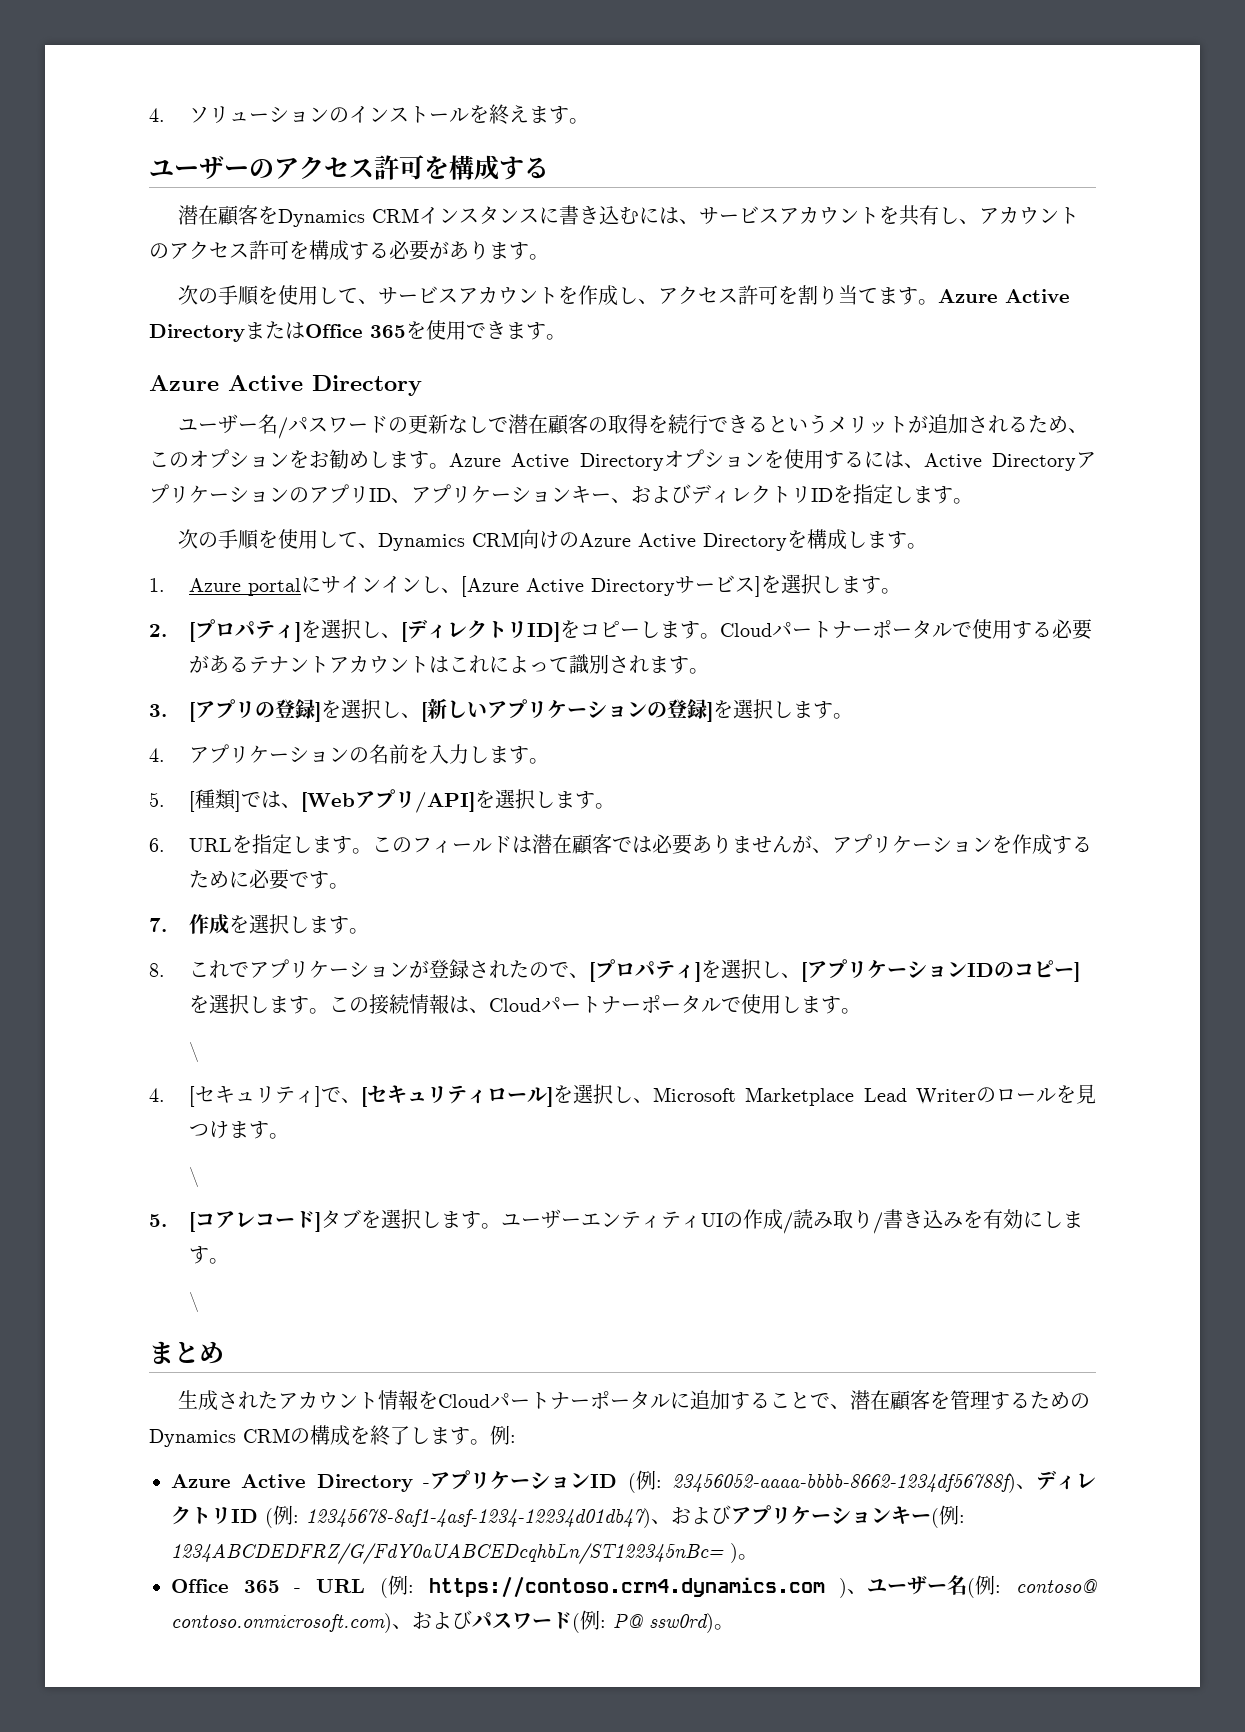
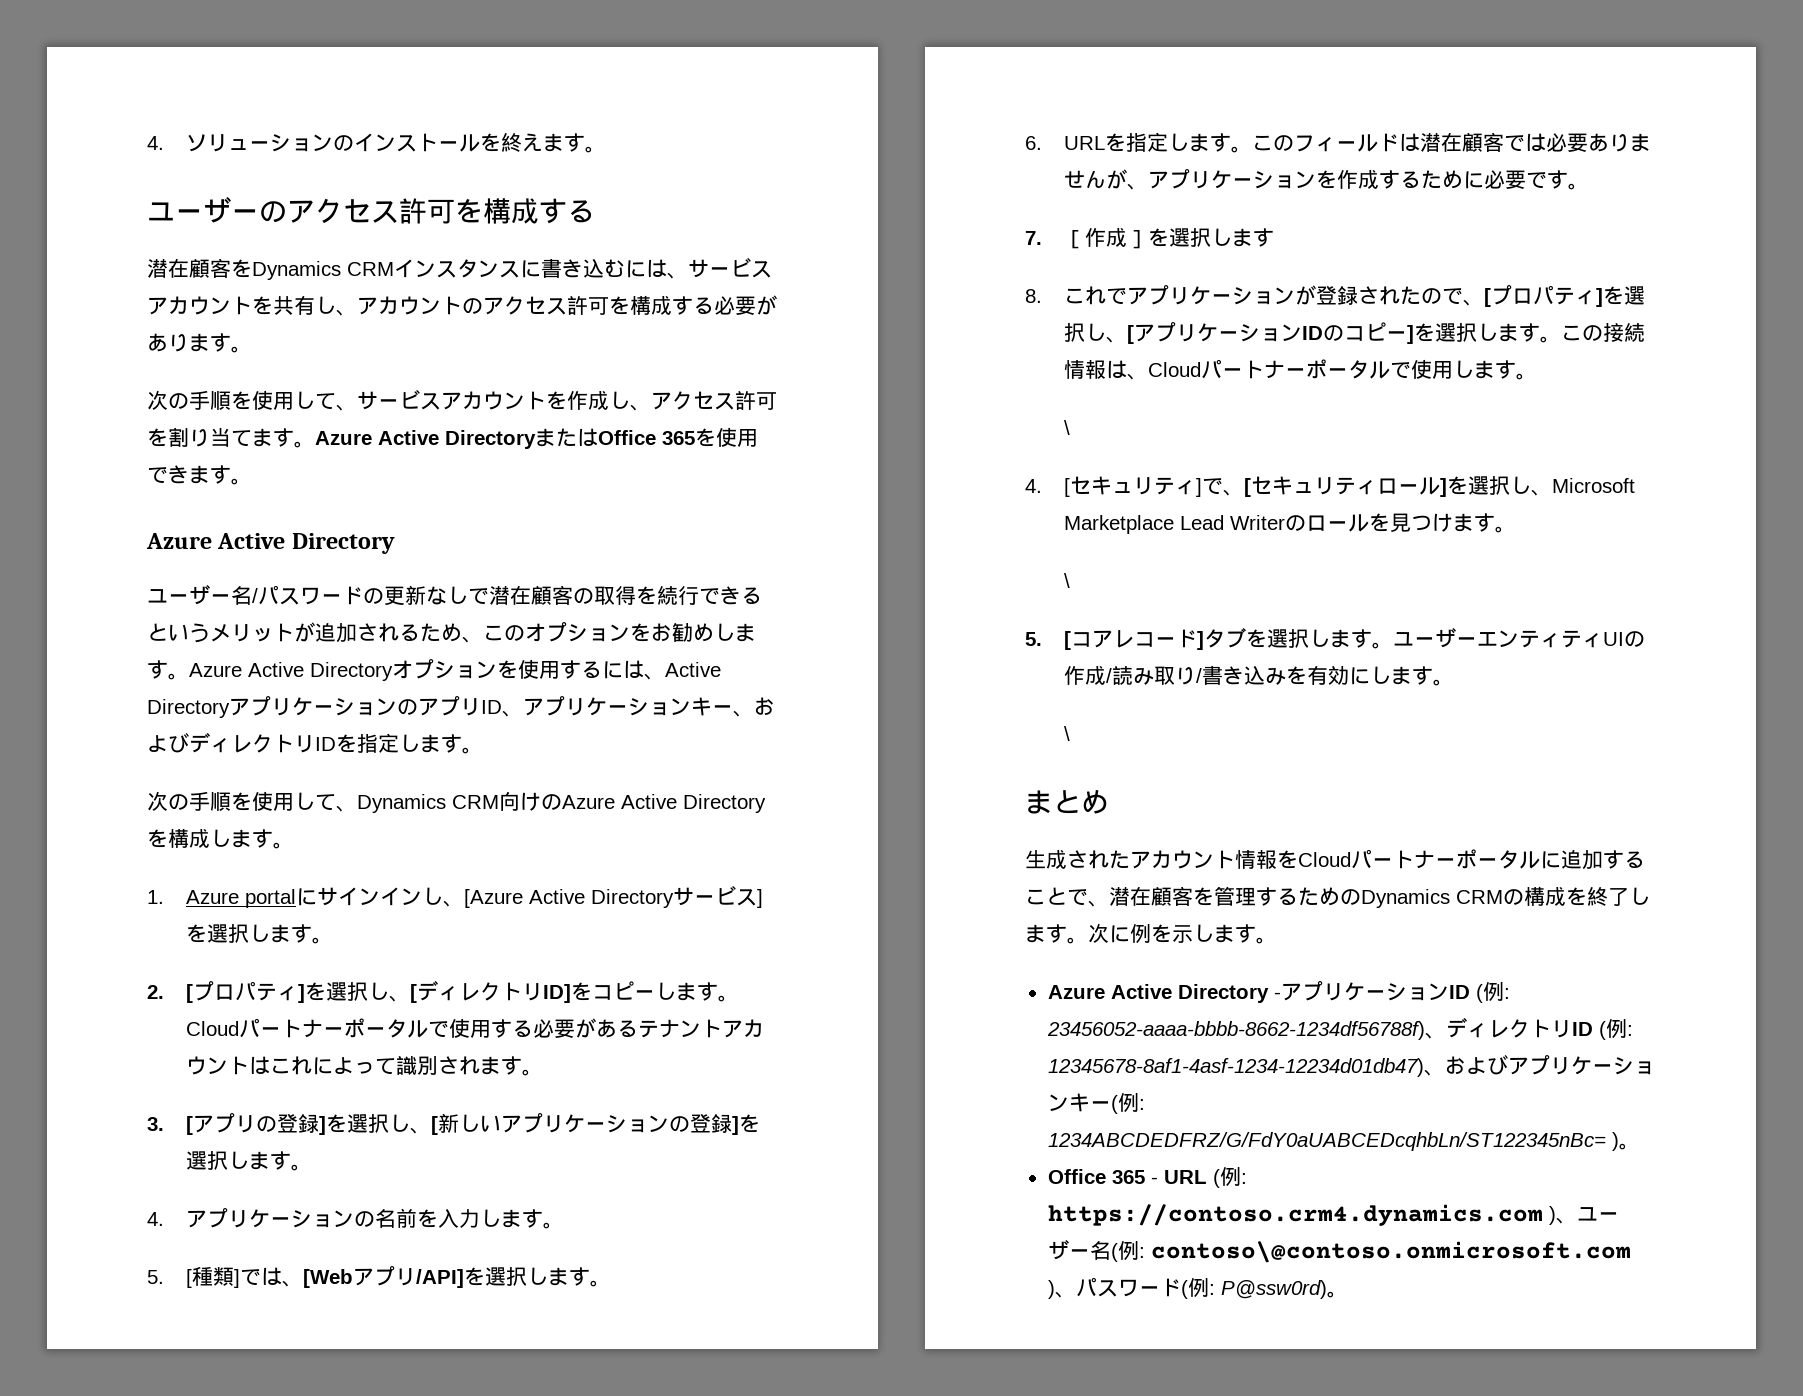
- 7.作成を選択します。
+ 7.［作成］を選択します
- 生成されたアカウント情報をCloudパートナーポータルに追加することで、潜在顧客を管理するためのDynamics CRMの構成を終了します。例:
+ 生成されたアカウント情報をCloudパートナーポータルに追加することで、潜在顧客を管理するためのDynamics CRMの構成を終了します。次に例を示します。
- Office 365 - URL (例: https://contoso.crm4.dynamics.com )、ユーザー名(例: contoso@ contoso.onmicrosoft.com)、およびパスワード(例: P@ ssw0rd)。
+ Office 365 - URL (例: https://contoso.crm4.dynamics.com )、ユーザー名(例: contoso\@contoso.onmicrosoft.com )、パスワード(例: P@ssw0rd)。

